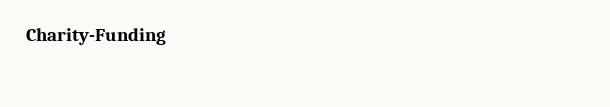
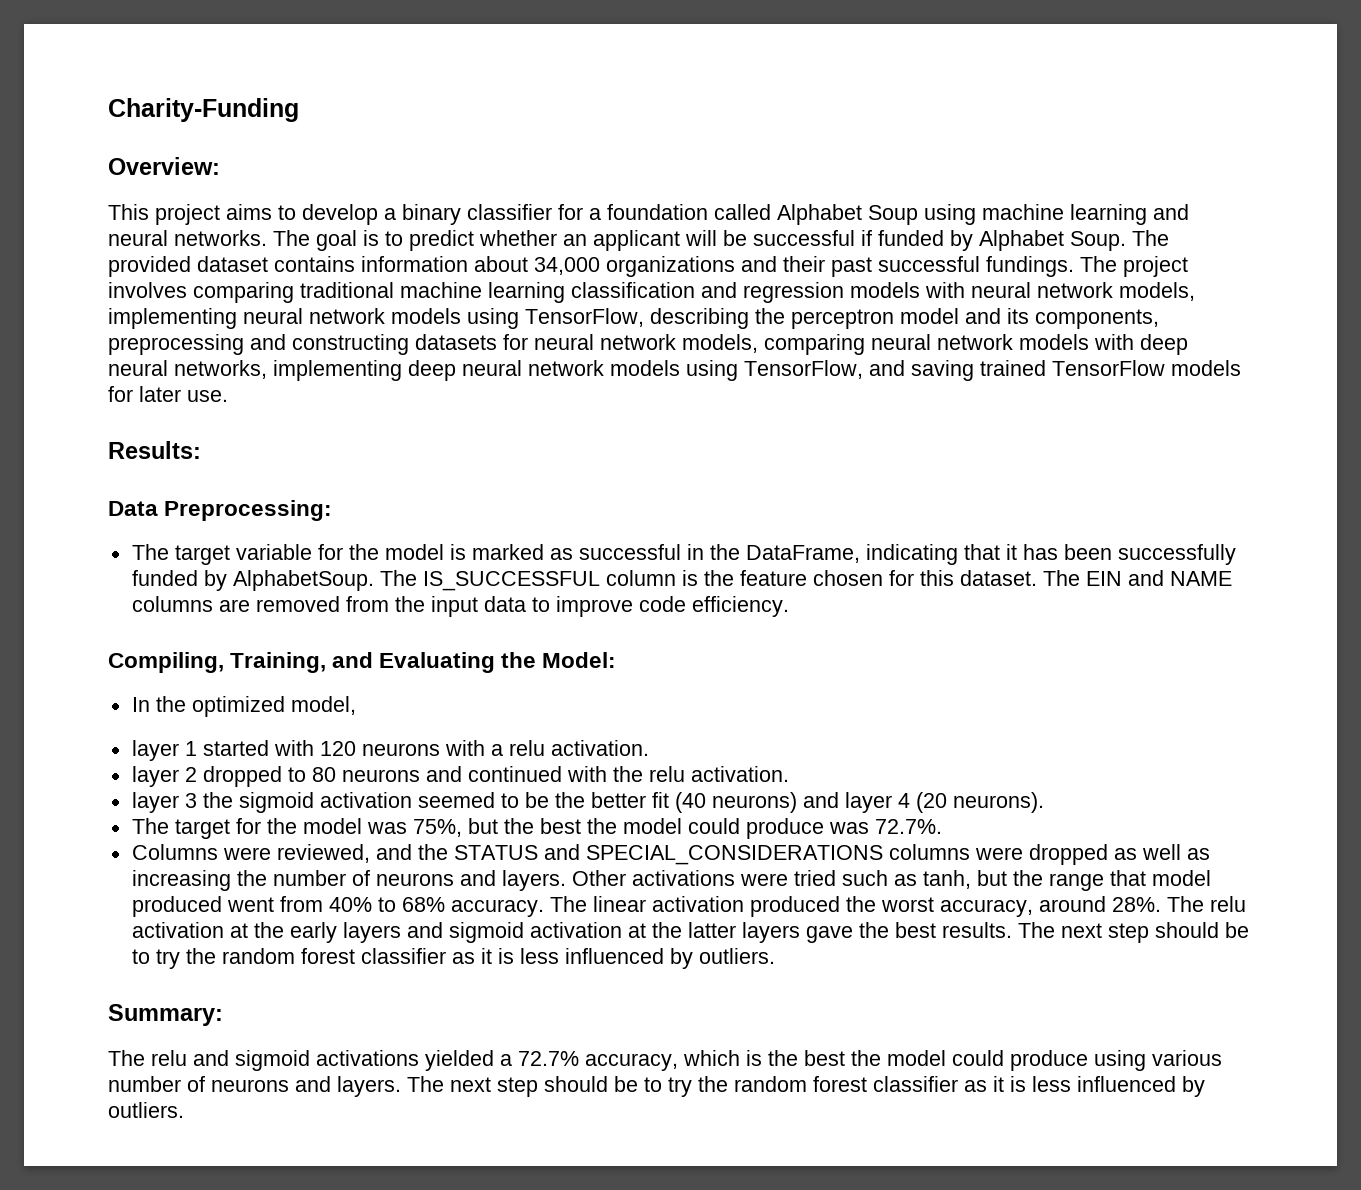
+ Overview:
+ This project aims to develop a binary classifier for a foundation called Alphabet Soup using machine learning and neural networks. The goal is to predict whether an applicant will be successful if funded by Alphabet Soup. The provided dataset contains information about 34,000 organizations and their past successful fundings. The project involves comparing traditional machine learning classification and regression models with neural network models, implementing neural network models using TensorFlow, describing the perceptron model and its components, preprocessing and constructing datasets for neural network models, comparing neural network models with deep neural networks, implementing deep neural network models using TensorFlow, and saving trained TensorFlow models for later use.
+ Results:
+ Data Preprocessing:
+ The target variable for the model is marked as successful in the DataFrame, indicating that it has been successfully funded by AlphabetSoup. The IS_SUCCESSFUL column is the feature chosen for this dataset. The EIN and NAME columns are removed from the input data to improve code efficiency.
+ Compiling, Training, and Evaluating the Model:
+ In the optimized model,
+ layer 1 started with 120 neurons with a relu activation.
+ layer 2 dropped to 80 neurons and continued with the relu activation.
+ layer 3 the sigmoid activation seemed to be the better fit (40 neurons) and layer 4 (20 neurons).
+ The target for the model was 75%, but the best the model could produce was 72.7%.
+ Columns were reviewed, and the STATUS and SPECIAL_CONSIDERATIONS columns were dropped as well as increasing the number of neurons and layers. Other activations were tried such as tanh, but the range that model produced went from 40% to 68% accuracy. The linear activation produced the worst accuracy, around 28%. The relu activation at the early layers and sigmoid activation at the latter layers gave the best results. The next step should be to try the random forest classifier as it is less influenced by outliers.
+ Summary:
+ The relu and sigmoid activations yielded a 72.7% accuracy, which is the best the model could produce using various number of neurons and layers. The next step should be to try the random forest classifier as it is less influenced by outliers.

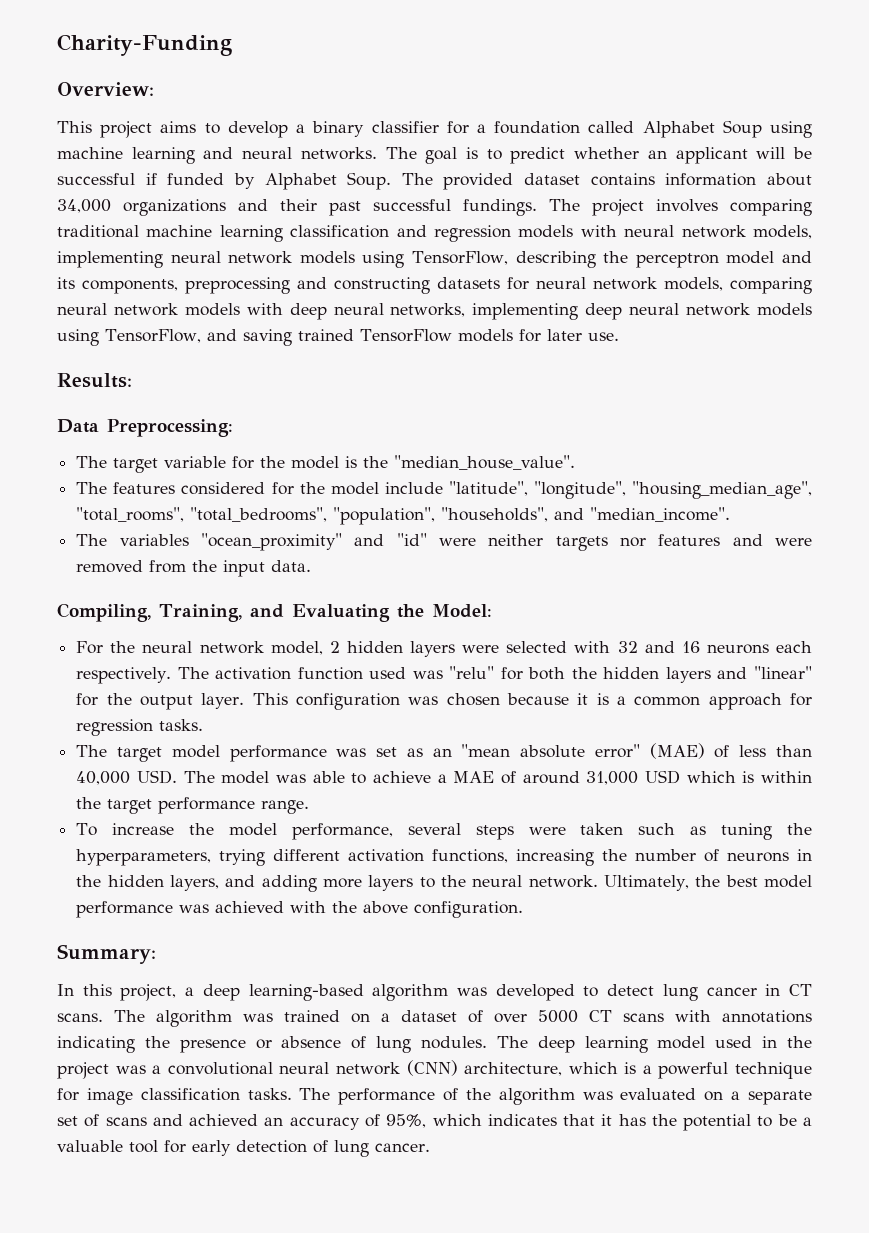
- The target variable for the model is marked as successful in the DataFrame, indicating that it has been successfully funded by AlphabetSoup. The IS_SUCCESSFUL column is the feature chosen for this dataset. The EIN and NAME columns are removed from the input data to improve code efficiency.
+ The target variable for the model is the "median_house_value".
+ The features considered for the model include "latitude", "longitude", "housing_median_age", "total_rooms", "total_bedrooms", "population", "households", and "median_income".
+ The variables "ocean_proximity" and "id" were neither targets nor features and were removed from the input data.
- In the optimized model,
- layer 1 started with 120 neurons with a relu activation.
- layer 2 dropped to 80 neurons and continued with the relu activation.
- layer 3 the sigmoid activation seemed to be the better fit (40 neurons) and layer 4 (20 neurons).
- The target for the model was 75%, but the best the model could produce was 72.7%.
- Columns were reviewed, and the STATUS and SPECIAL_CONSIDERATIONS columns were dropped as well as increasing the number of neurons and layers. Other activations were tried such as tanh, but the range that model produced went from 40% to 68% accuracy. The linear activation produced the worst accuracy, around 28%. The relu activation at the early layers and sigmoid activation at the latter layers gave the best results. The next step should be to try the random forest classifier as it is less influenced by outliers.
+ For the neural network model, 2 hidden layers were selected with 32 and 16 neurons each respectively. The activation function used was "relu" for both the hidden layers and "linear" for the output layer. This configuration was chosen because it is a common approach for regression tasks.
+ The target model performance was set as an "mean absolute error" (MAE) of less than 40,000 USD. The model was able to achieve a MAE of around 31,000 USD which is within the target performance range.
+ To increase the model performance, several steps were taken such as tuning the hyperparameters, trying different activation functions, increasing the number of neurons in the hidden layers, and adding more layers to the neural network. Ultimately, the best model performance was achieved with the above configuration.
  Summary:
- The relu and sigmoid activations yielded a 72.7% accuracy, which is the best the model could produce using various number of neurons and layers. The next step should be to try the random forest classifier as it is less influenced by outliers.
+ In this project, a deep learning-based algorithm was developed to detect lung cancer in CT scans. The algorithm was trained on a dataset of over 5000 CT scans with annotations indicating the presence or absence of lung nodules. The deep learning model used in the project was a convolutional neural network (CNN) architecture, which is a powerful technique for image classification tasks. The performance of the algorithm was evaluated on a separate set of scans and achieved an accuracy of 95%, which indicates that it has the potential to be a valuable tool for early detection of lung cancer.

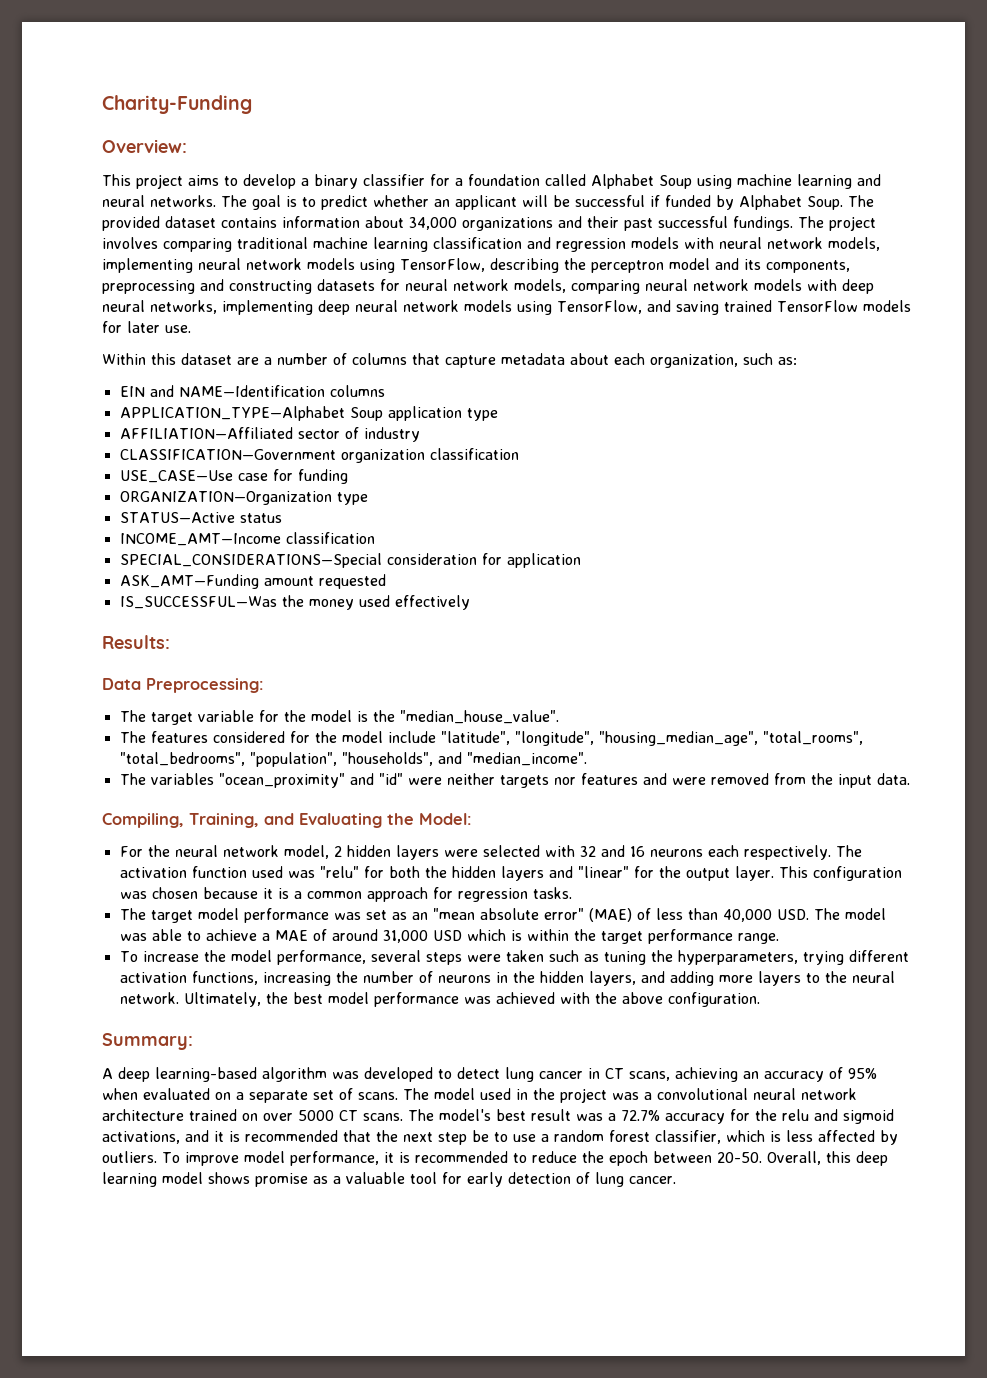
+ Within this dataset are a number of columns that capture metadata about each organization, such as:
+ EIN and NAME—Identification columns
+ APPLICATION_TYPE—Alphabet Soup application type
+ AFFILIATION—Affiliated sector of industry
+ CLASSIFICATION—Government organization classification
+ USE_CASE—Use case for funding
+ ORGANIZATION—Organization type
+ STATUS—Active status
+ INCOME_AMT—Income classification
+ SPECIAL_CONSIDERATIONS—Special consideration for application
+ ASK_AMT—Funding amount requested
+ IS_SUCCESSFUL—Was the money used effectively
- In this project, a deep learning-based algorithm was developed to detect lung cancer in CT scans. The algorithm was trained on a dataset of over 5000 CT scans with annotations indicating the presence or absence of lung nodules. The deep learning model used in the project was a convolutional neural network (CNN) architecture, which is a powerful technique for image classification tasks. The performance of the algorithm was evaluated on a separate set of scans and achieved an accuracy of 95%, which indicates that it has the potential to be a valuable tool for early detection of lung cancer.
+ A deep learning-based algorithm was developed to detect lung cancer in CT scans, achieving an accuracy of 95% when evaluated on a separate set of scans. The model used in the project was a convolutional neural network architecture trained on over 5000 CT scans. The model's best result was a 72.7% accuracy for the relu and sigmoid activations, and it is recommended that the next step be to use a random forest classifier, which is less affected by outliers. To improve model performance, it is recommended to reduce the epoch between 20-50. Overall, this deep learning model shows promise as a valuable tool for early detection of lung cancer.

